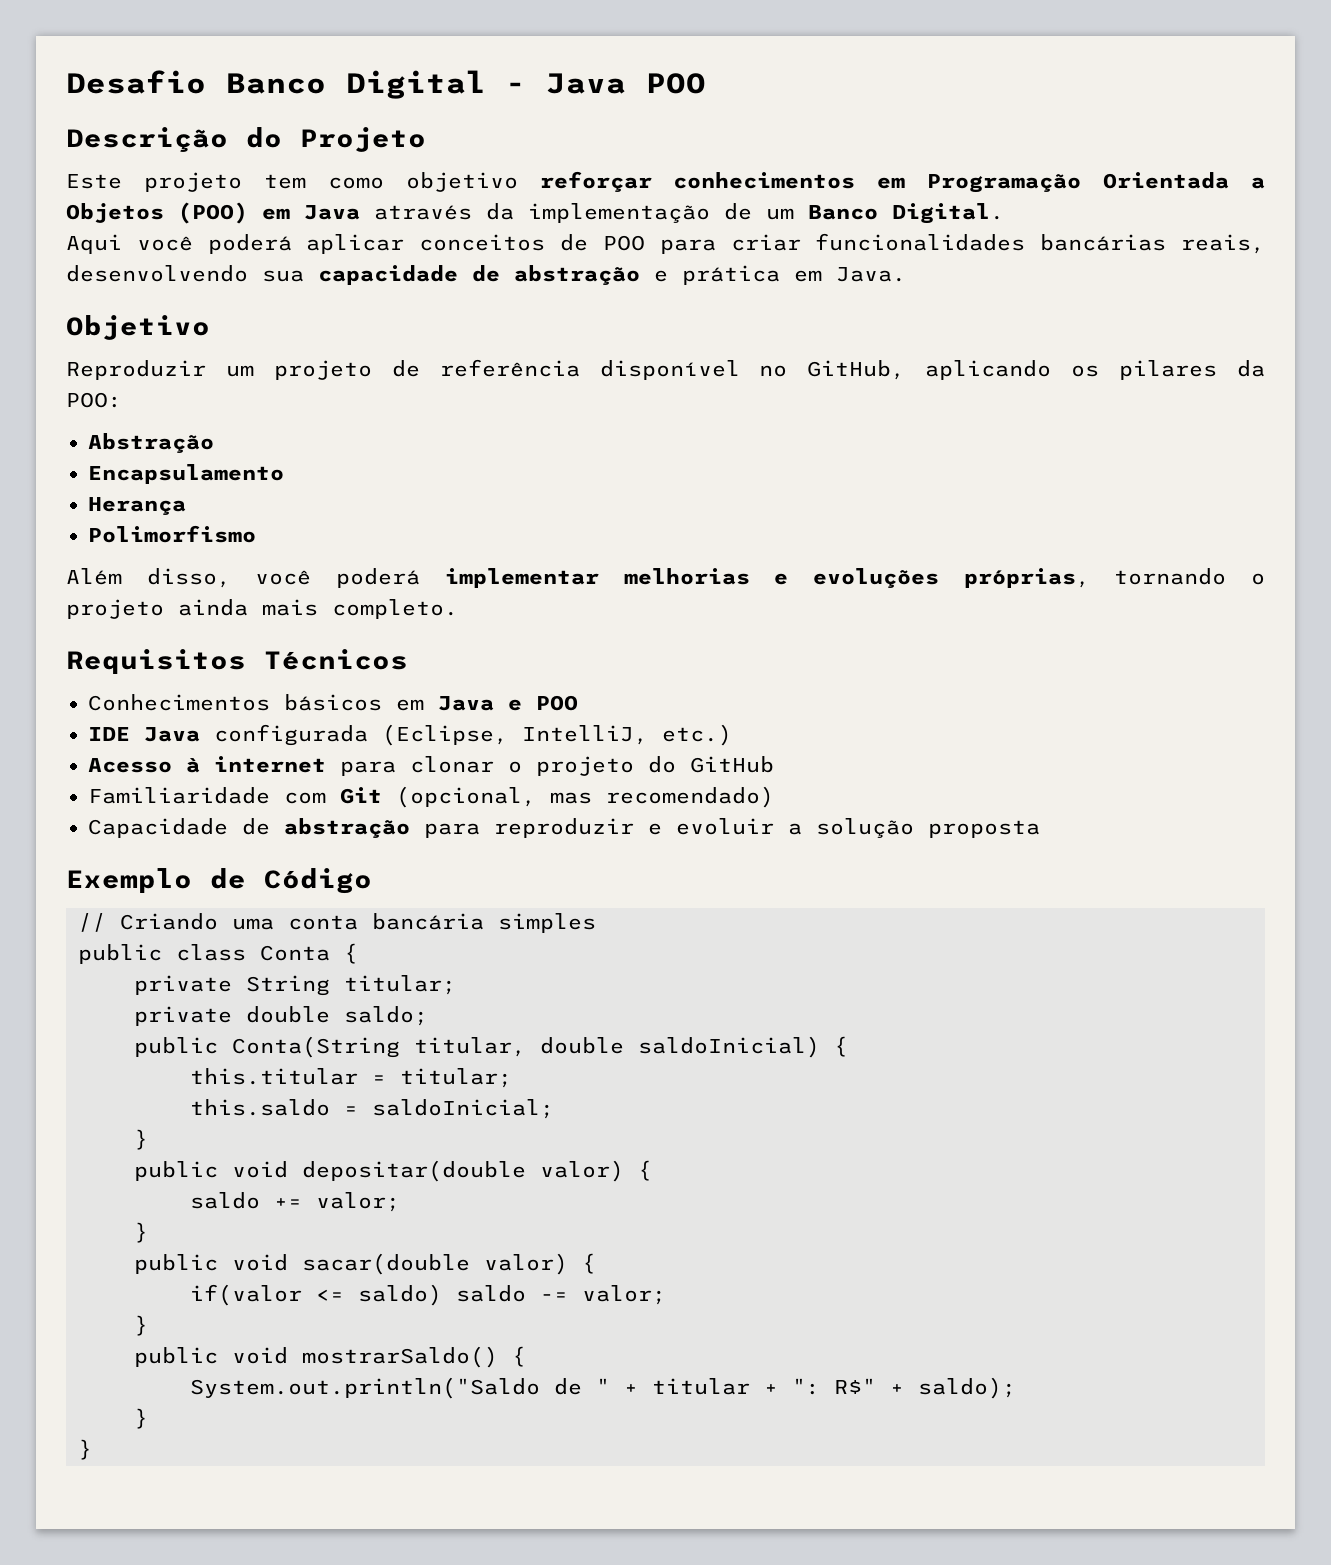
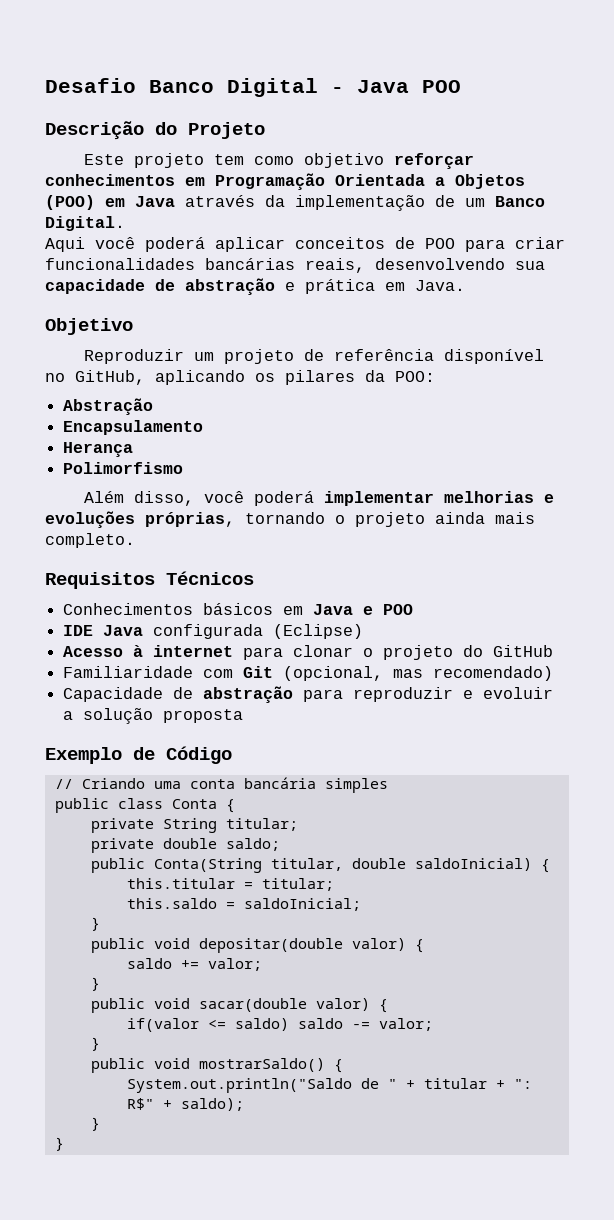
- IDE Java configurada (Eclipse, IntelliJ, etc.)
+ IDE Java configurada (Eclipse)

